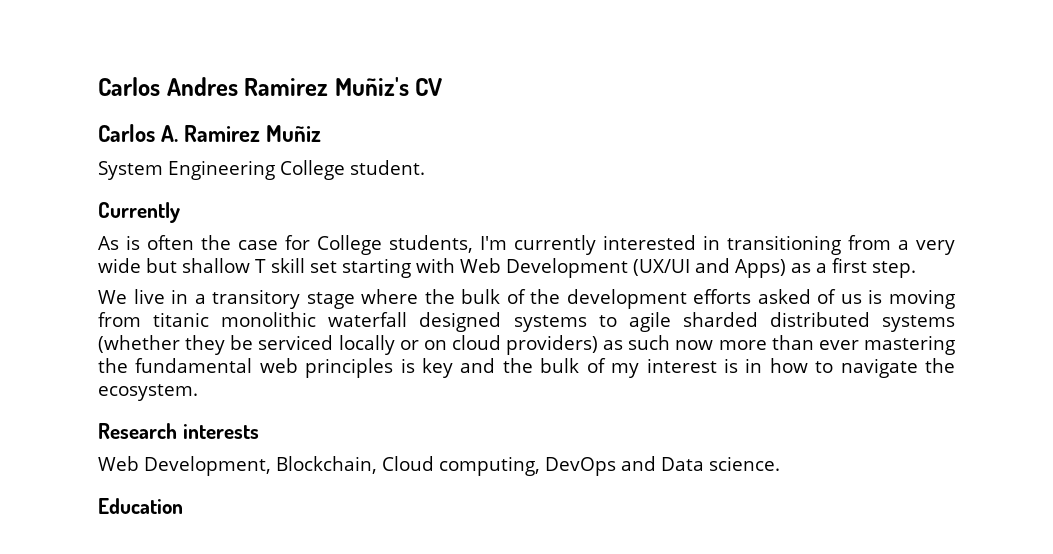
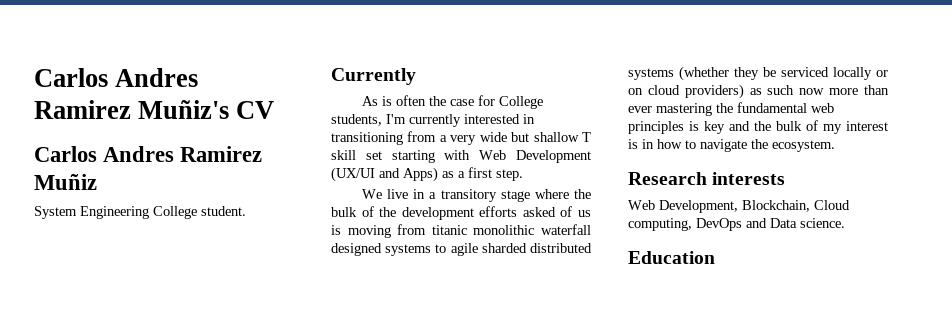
- Carlos A. Ramirez Muñiz
+ Carlos Andres Ramirez Muñiz

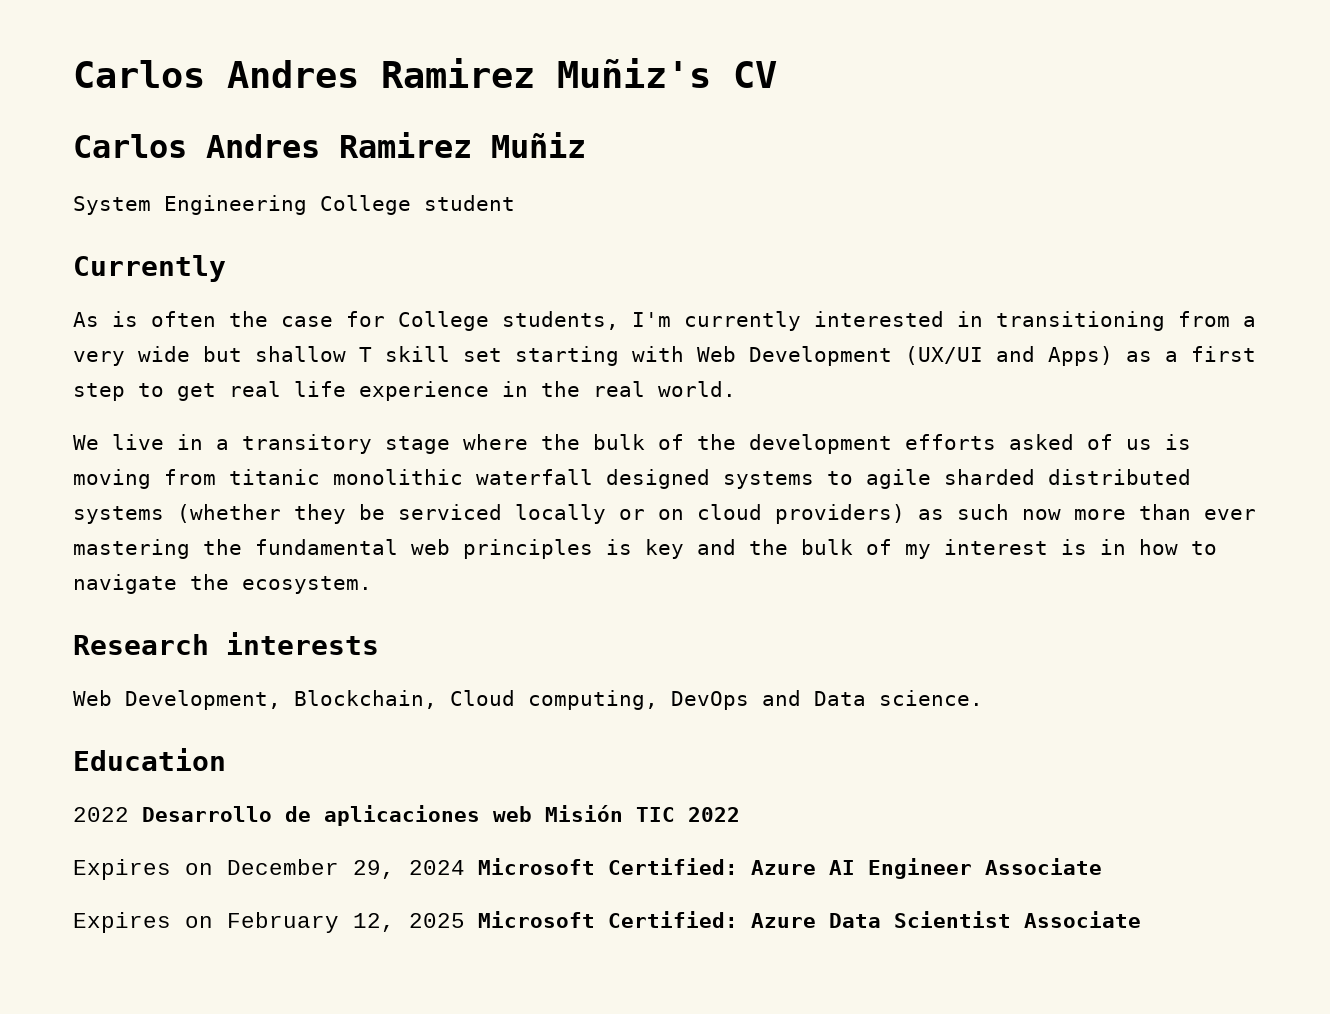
- System Engineering College student.
+ System Engineering College student
- As is often the case for College students, I'm currently interested in transitioning from a very wide but shallow T skill set starting with Web Development (UX/UI and Apps) as a first step.
+ As is often the case for College students, I'm currently interested in transitioning from a very wide but shallow T skill set starting with Web Development (UX/UI and Apps) as a first step to get real life experience in the real world.
+ 2022 Desarrollo de aplicaciones web Misión TIC 2022
+ Expires on December 29, 2024 Microsoft Certified: Azure AI Engineer Associate
+ Expires on February 12, 2025 Microsoft Certified: Azure Data Scientist Associate

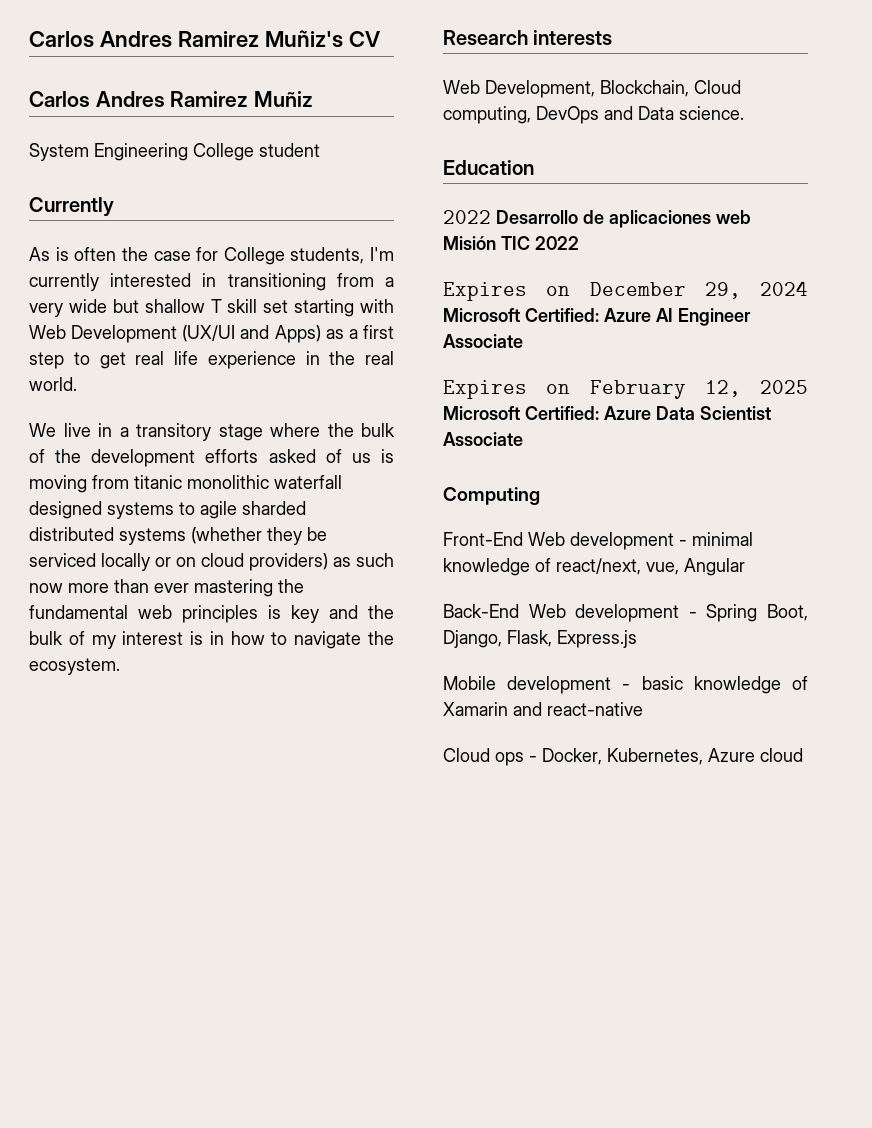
+ Computing
+ Front-End Web development - minimal knowledge of react/next, vue, Angular
+ Back-End Web development - Spring Boot, Django, Flask, Express.js
+ Mobile development - basic knowledge of Xamarin and react-native
+ Cloud ops - Docker, Kubernetes, Azure cloud

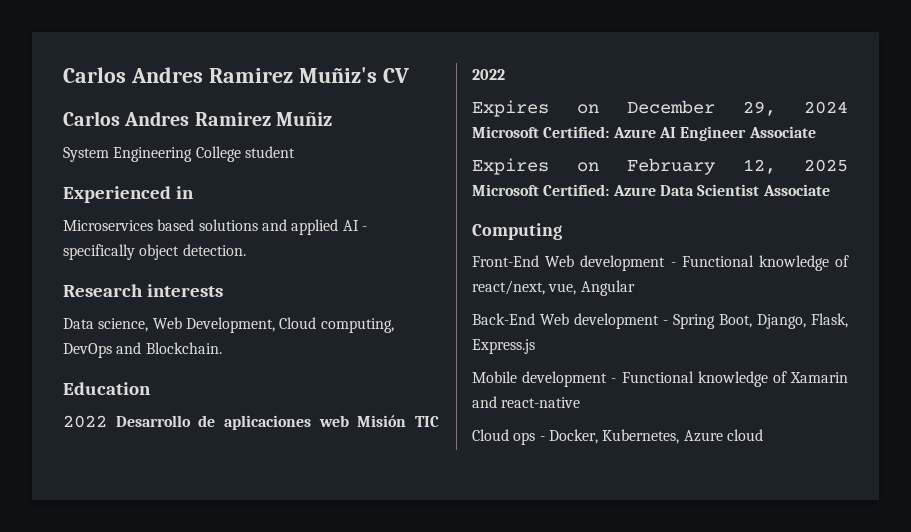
- Currently
- As is often the case for College students, I'm currently interested in transitioning from a very wide but shallow T skill set starting with Web Development (UX/UI and Apps) as a first step to get real life experience in the real world.
- We live in a transitory stage where the bulk of the development efforts asked of us is moving from titanic monolithic waterfall designed systems to agile sharded distributed systems (whether they be serviced locally or on cloud providers) as such now more than ever mastering the fundamental web principles is key and the bulk of my interest is in how to navigate the ecosystem.
+ Experienced in
+ Microservices based solutions and applied AI - specifically object detection.
- Web Development, Blockchain, Cloud computing, DevOps and Data science.
+ Data science, Web Development, Cloud computing, DevOps and Blockchain.
- Front-End Web development - minimal knowledge of react/next, vue, Angular
+ Front-End Web development - Functional knowledge of react/next, vue, Angular
- Mobile development - basic knowledge of Xamarin and react-native
+ Mobile development - Functional knowledge of Xamarin and react-native

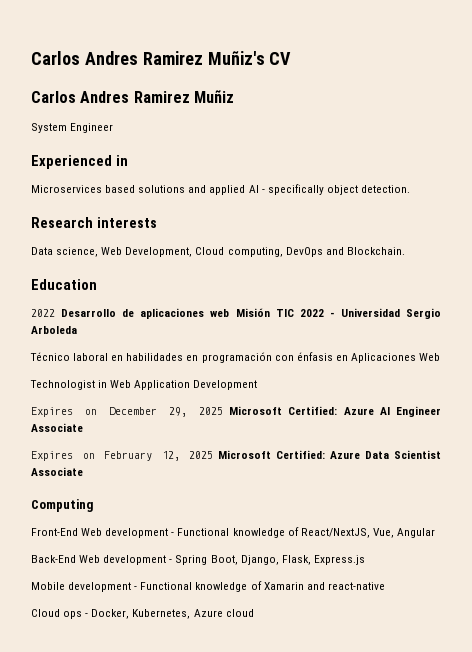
- System Engineering College student
+ System Engineer
- 2022 Desarrollo de aplicaciones web Misión TIC 2022
+ 2022 Desarrollo de aplicaciones web Misión TIC 2022 - Universidad Sergio Arboleda
+ Técnico laboral en habilidades en programación con énfasis en Aplicaciones Web
+ Technologist in Web Application Development
- Expires on December 29, 2024 Microsoft Certified: Azure AI Engineer Associate
+ Expires on December 29, 2025 Microsoft Certified: Azure AI Engineer Associate
- Front-End Web development - Functional knowledge of react/next, vue, Angular
+ Front-End Web development - Functional knowledge of React/NextJS, Vue, Angular

